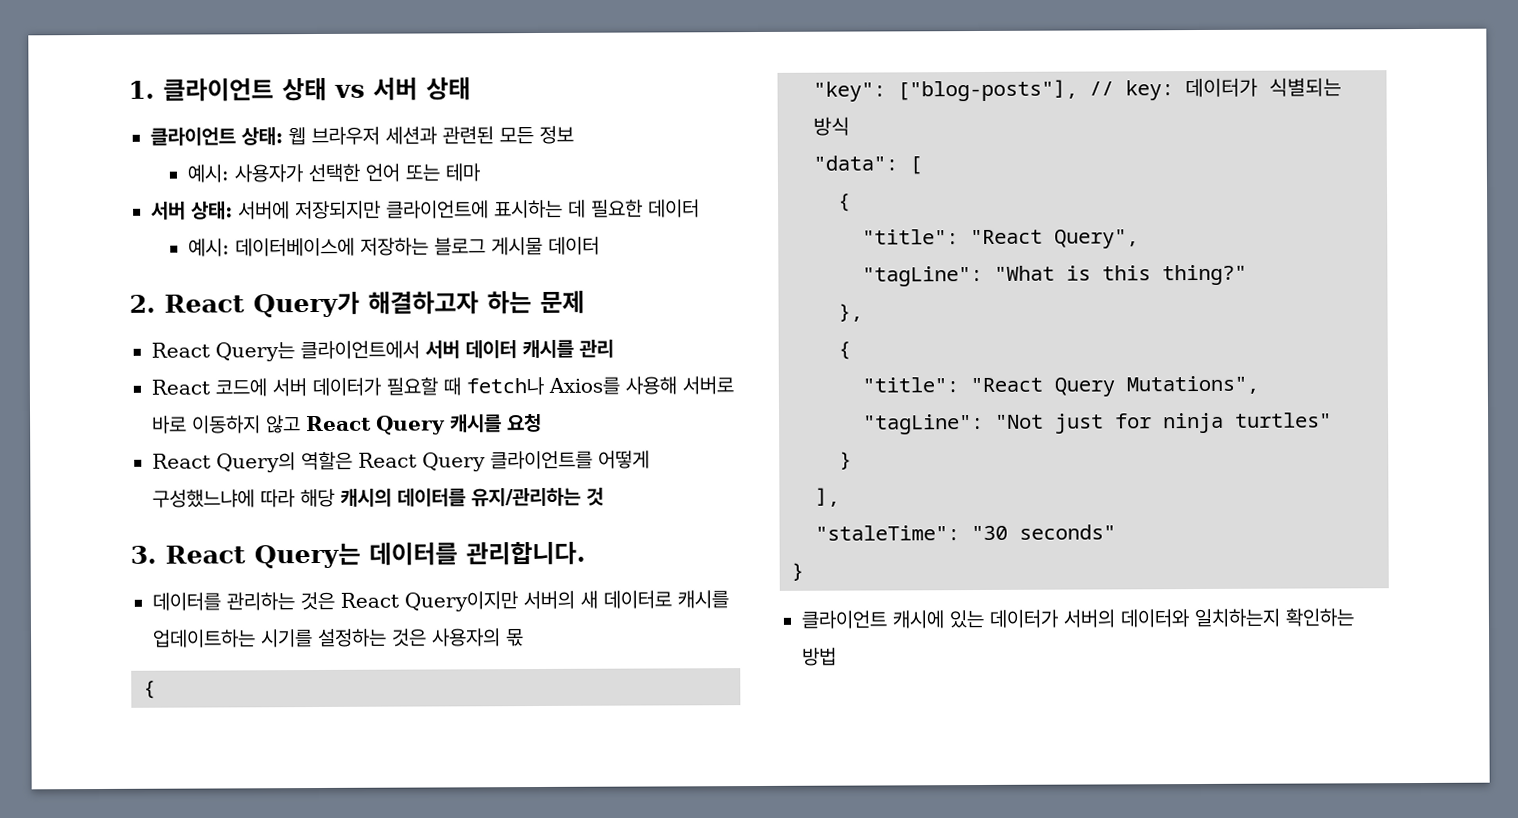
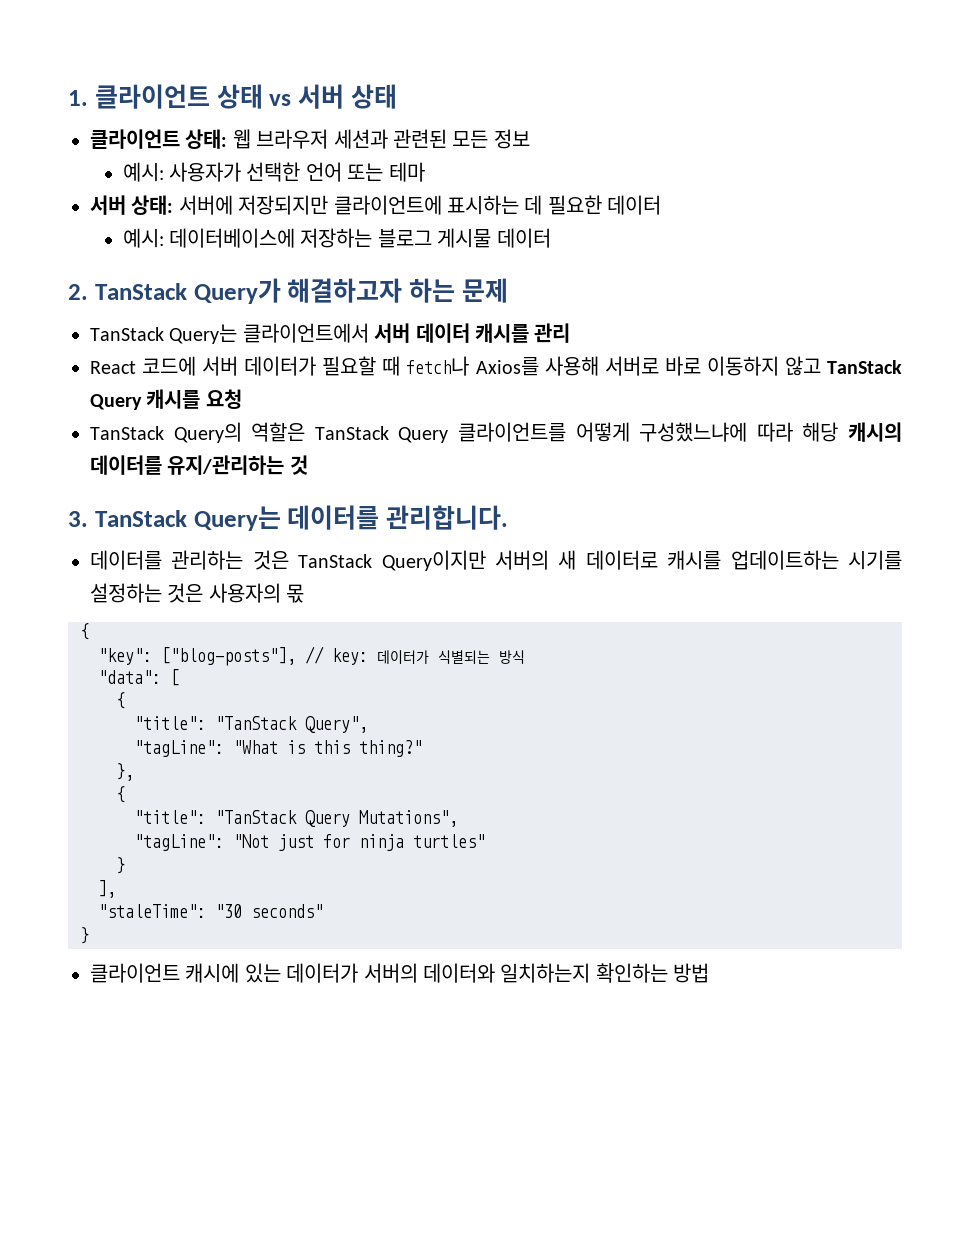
- 2. React Query가 해결하고자 하는 문제
+ 2. TanStack Query가 해결하고자 하는 문제
- React Query는 클라이언트에서 서버 데이터 캐시를 관리
+ TanStack Query는 클라이언트에서 서버 데이터 캐시를 관리
- React 코드에 서버 데이터가 필요할 때 fetch나 Axios를 사용해 서버로 바로 이동하지 않고 React Query 캐시를 요청
+ React 코드에 서버 데이터가 필요할 때 fetch나 Axios를 사용해 서버로 바로 이동하지 않고 TanStack Query 캐시를 요청
- React Query의 역할은 React Query 클라이언트를 어떻게 구성했느냐에 따라 해당 캐시의 데이터를 유지/관리하는 것
+ TanStack Query의 역할은 TanStack Query 클라이언트를 어떻게 구성했느냐에 따라 해당 캐시의 데이터를 유지/관리하는 것
- 3. React Query는 데이터를 관리합니다.
+ 3. TanStack Query는 데이터를 관리합니다.
- 데이터를 관리하는 것은 React Query이지만 서버의 새 데이터로 캐시를 업데이트하는 시기를 설정하는 것은 사용자의 몫
+ 데이터를 관리하는 것은 TanStack Query이지만 서버의 새 데이터로 캐시를 업데이트하는 시기를 설정하는 것은 사용자의 몫
- "title": "React Query",
+ "title": "TanStack Query",
- "title": "React Query Mutations",
+ "title": "TanStack Query Mutations",

